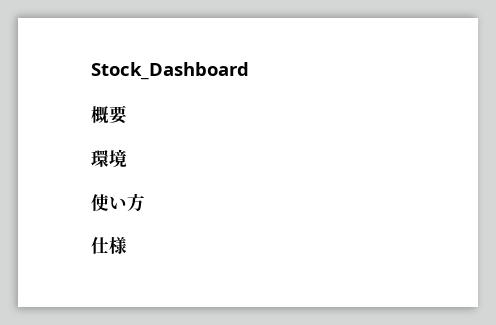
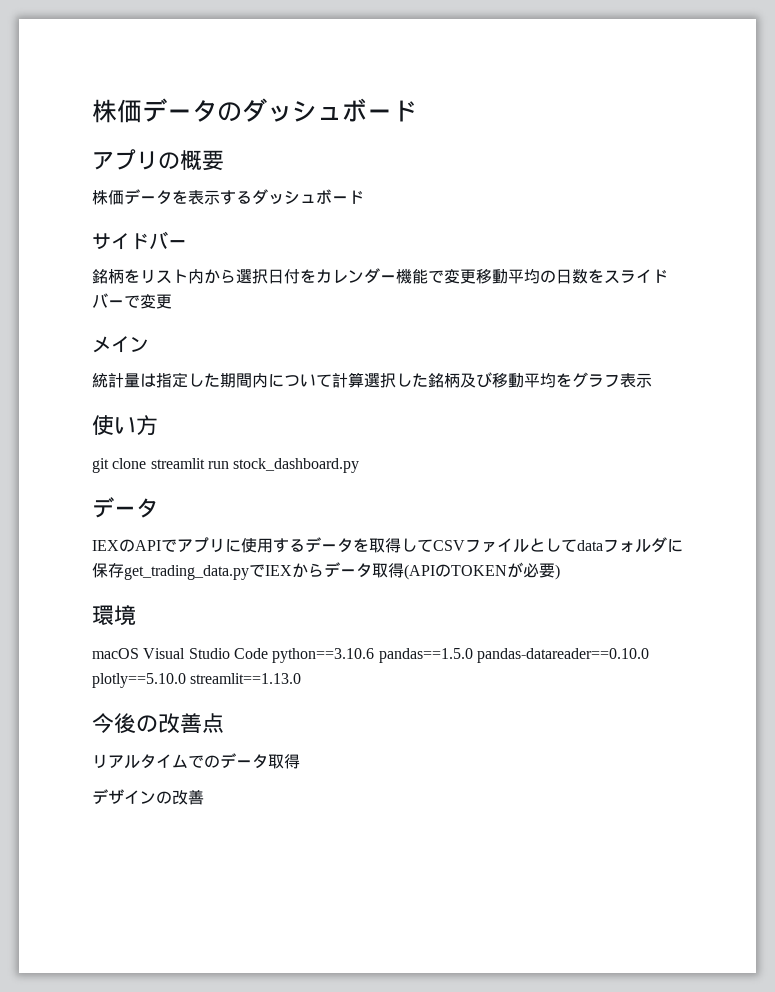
- Stock_Dashboard
- 概要
+ 株価データのダッシュボード
+ アプリの概要
+ 株価データを表示するダッシュボード
+ サイドバー
+ 銘柄をリスト内から選択日付をカレンダー機能で変更移動平均の日数をスライドバーで変更
+ メイン
+ 統計量は指定した期間内について計算選択した銘柄及び移動平均をグラフ表示
+ 使い方
+ git clone streamlit run stock_dashboard.py
+ データ
+ IEXのAPIでアプリに使用するデータを取得してCSVファイルとしてdataフォルダに保存get_trading_data.pyでIEXからデータ取得(APIのTOKENが必要)
  環境
- 使い方
- 仕様
+ macOS Visual Studio Code python==3.10.6 pandas==1.5.0 pandas-datareader==0.10.0 plotly==5.10.0 streamlit==1.13.0
+ 今後の改善点
+ リアルタイムでのデータ取得
+ デザインの改善

